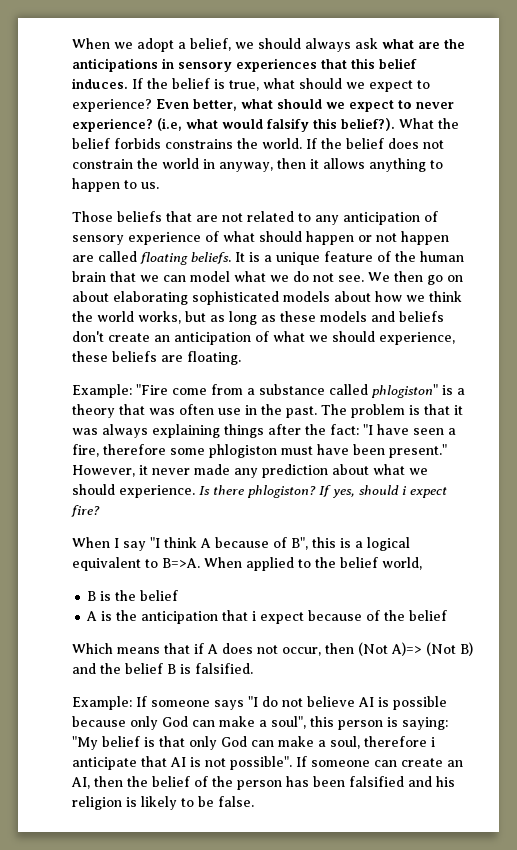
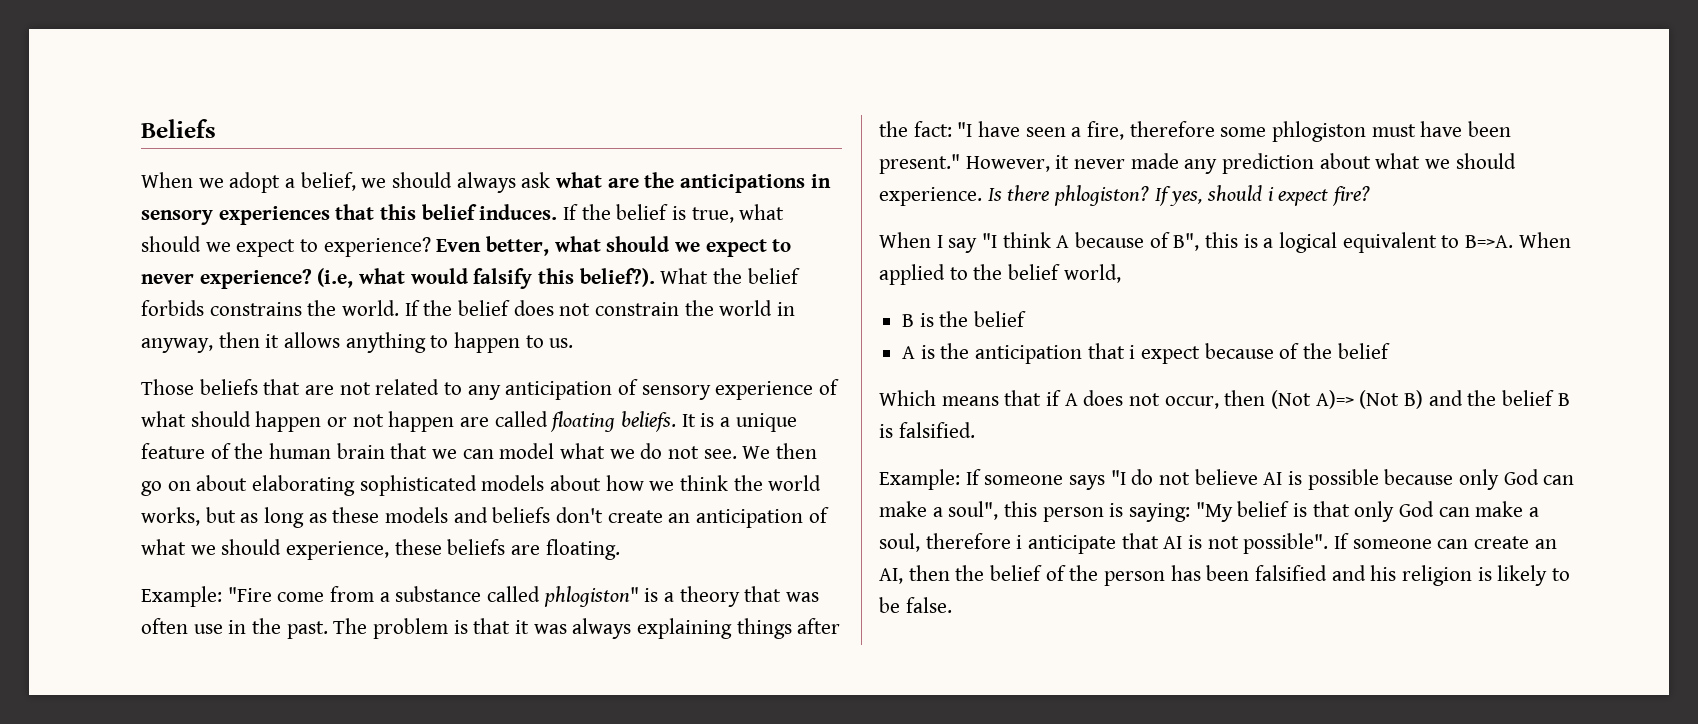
+ Beliefs

